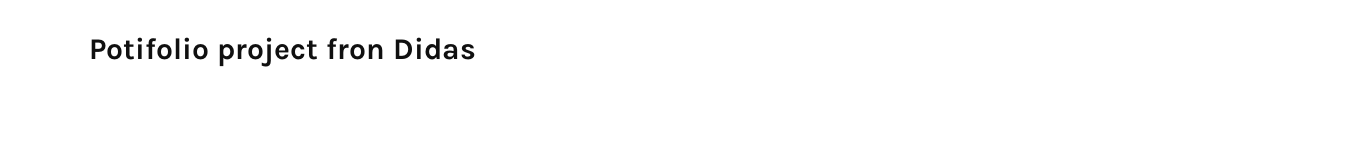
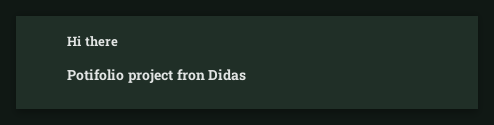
+ Hi there

